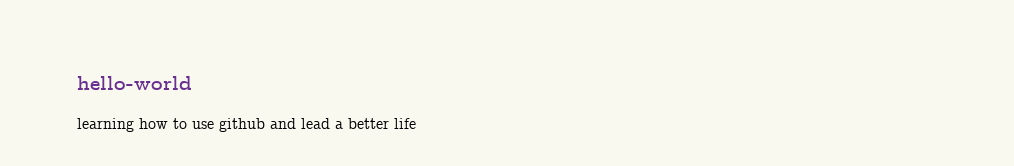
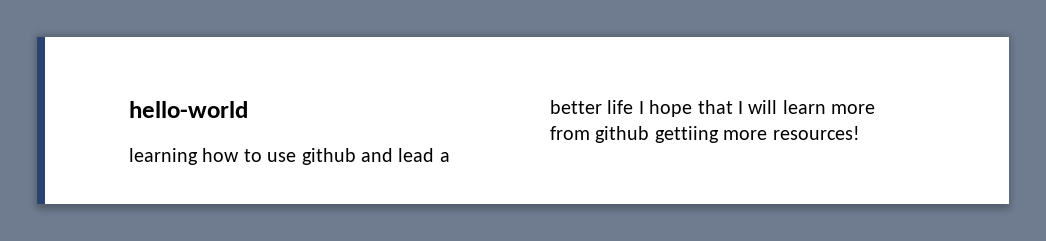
- learning how to use github and lead a better life
+ learning how to use github and lead a better life I hope that I will learn more from github gettiing more resources!

